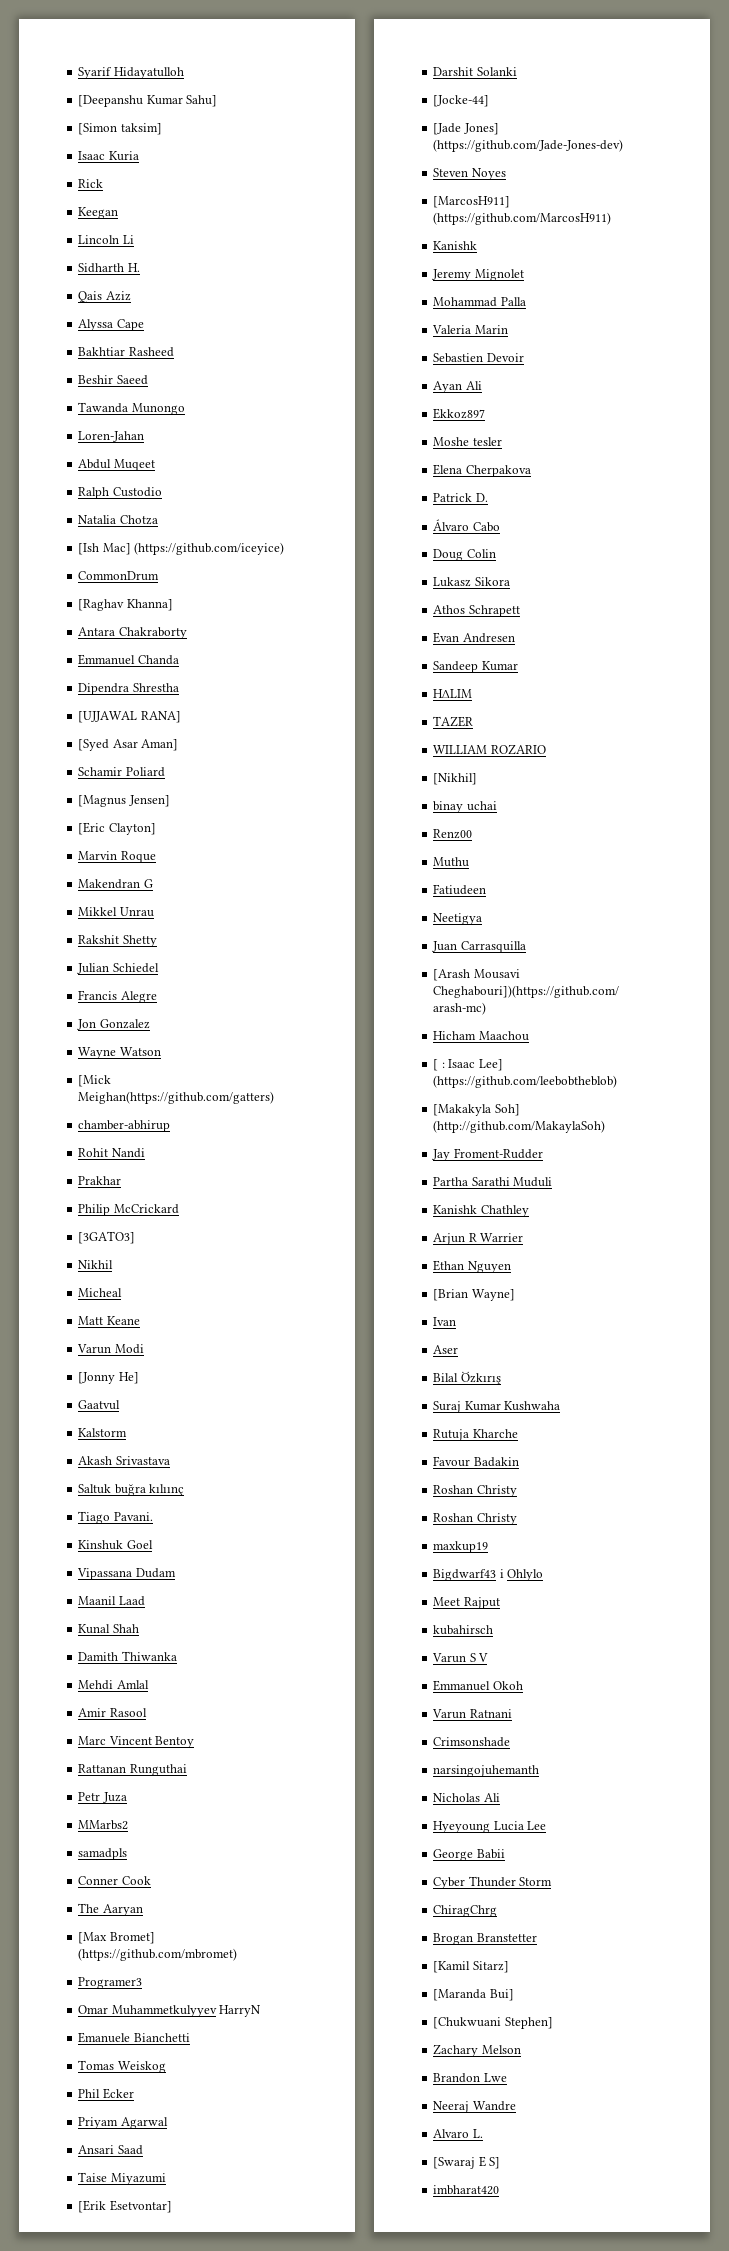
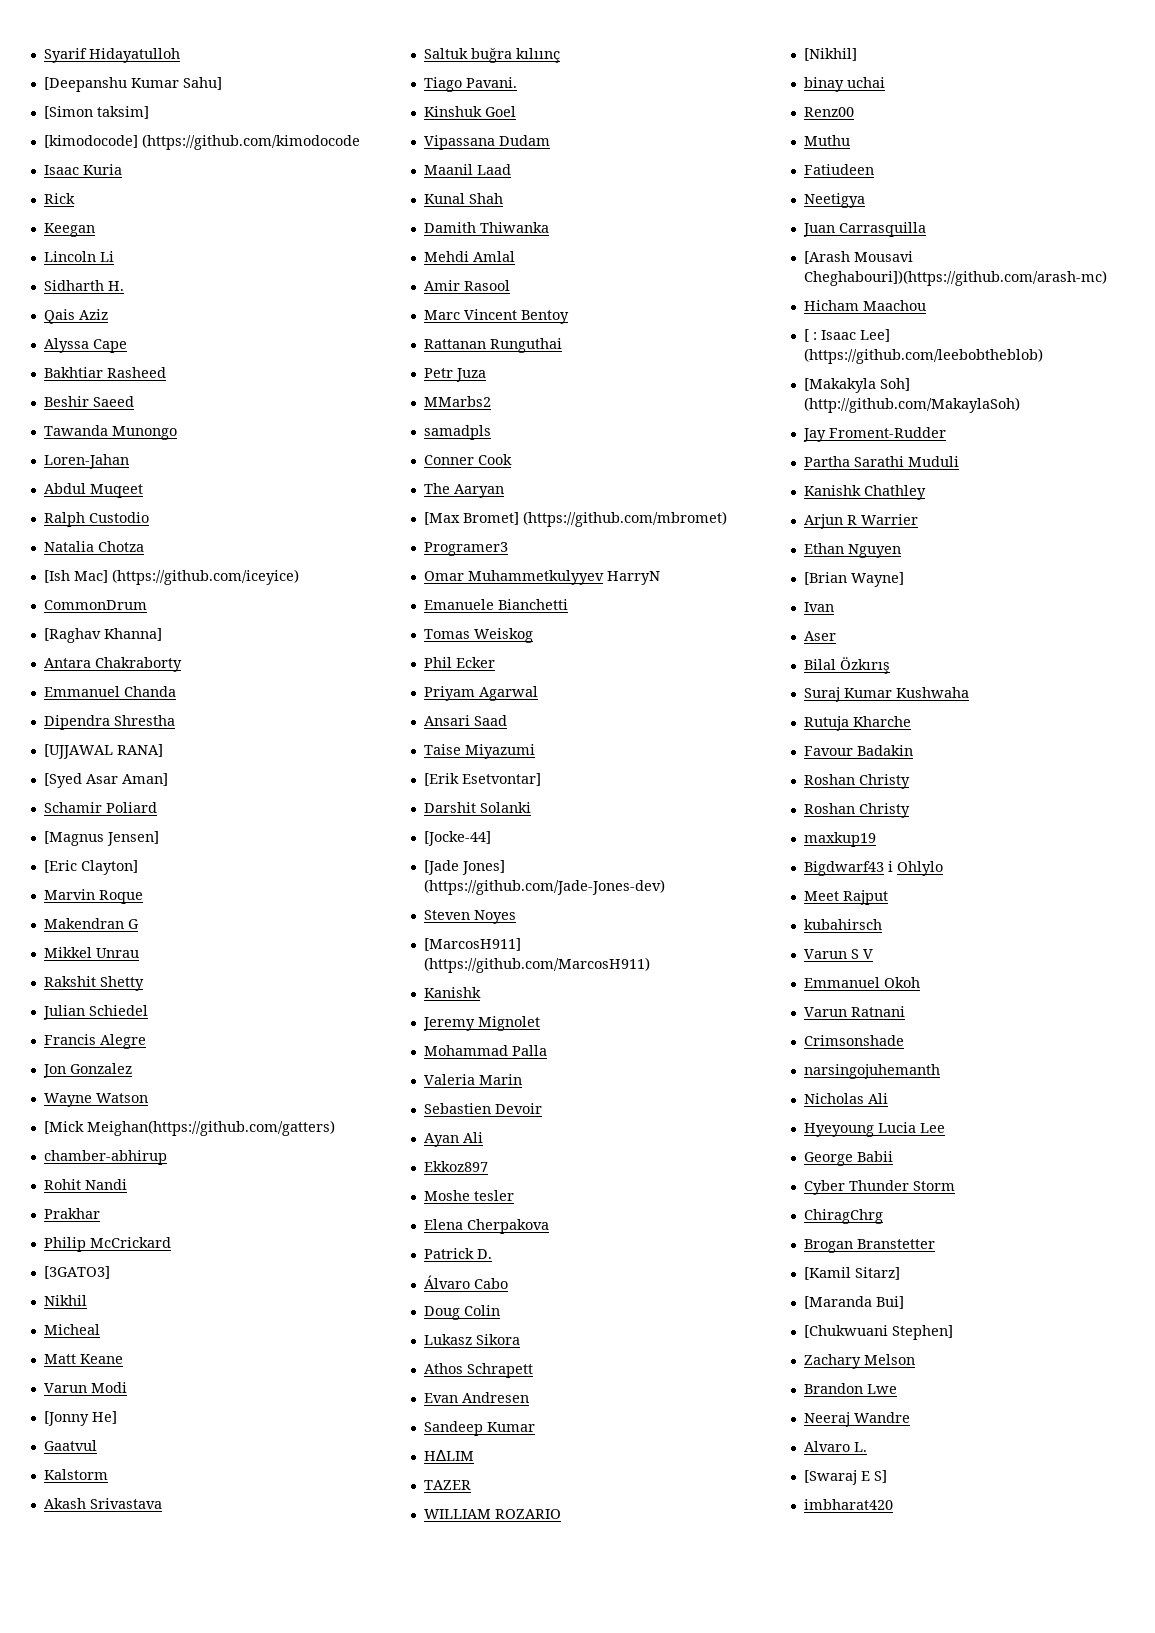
+ [kimodocode] (https://github.com/kimodocode

